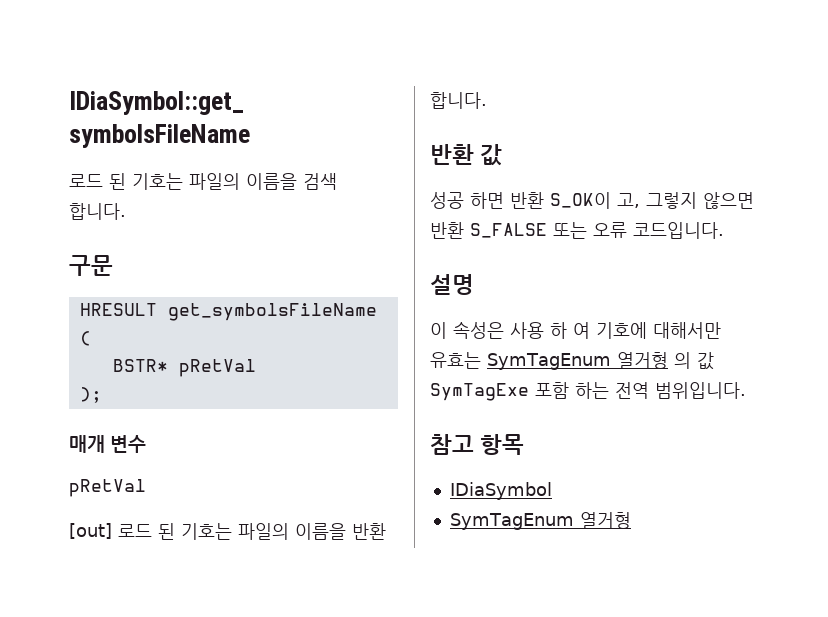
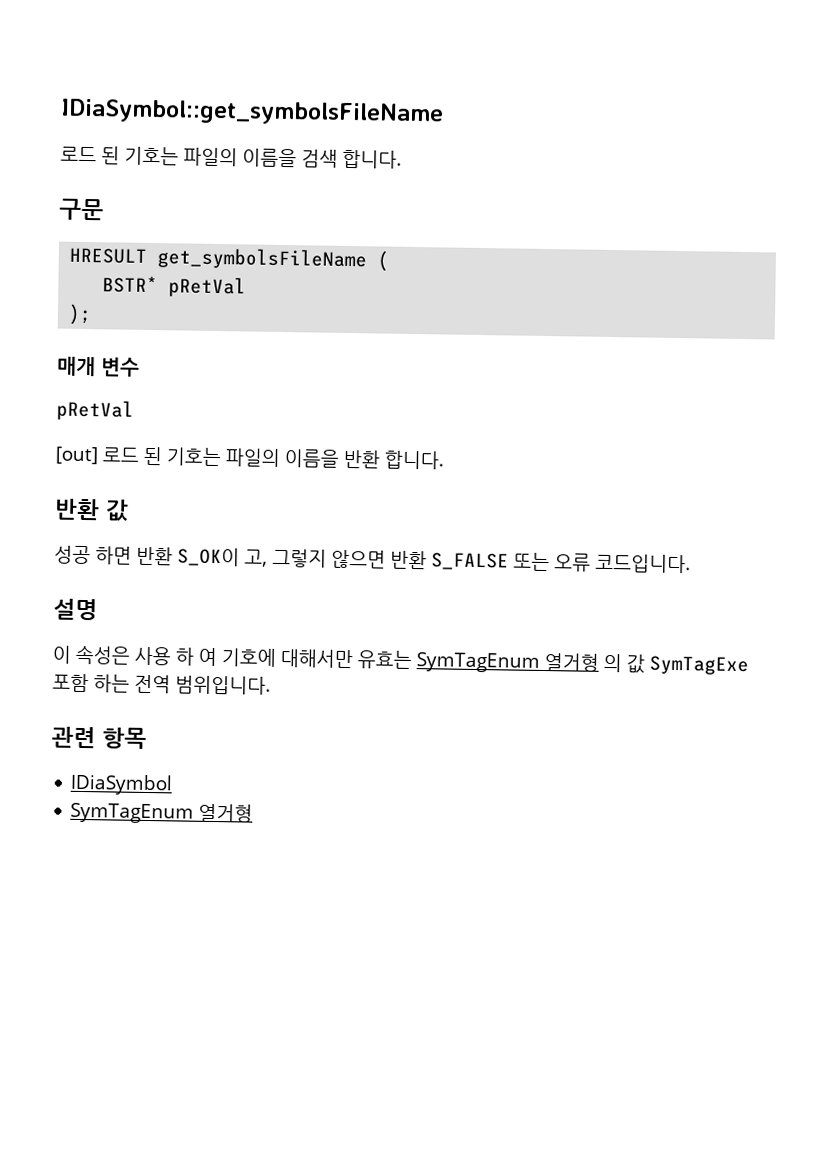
- 참고 항목
+ 관련 항목

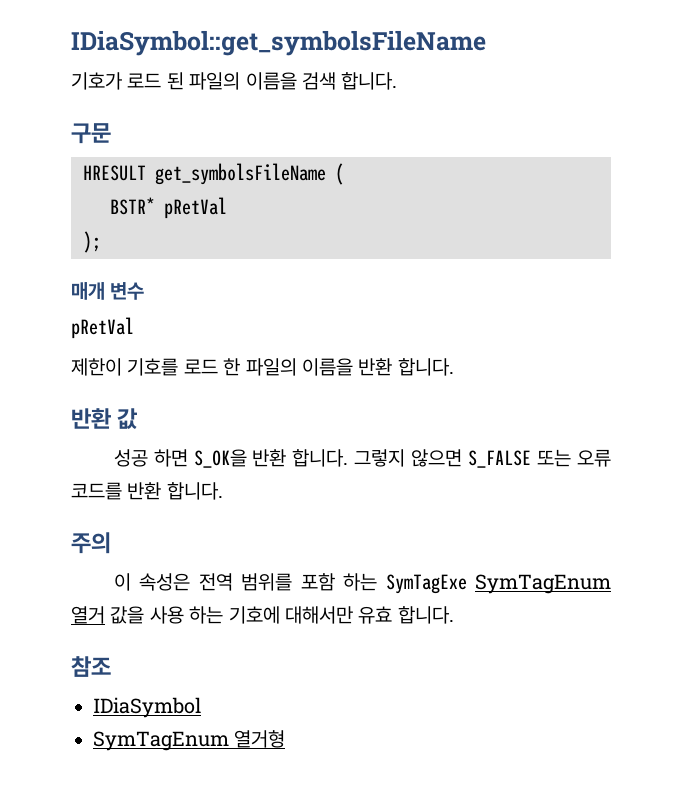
- 로드 된 기호는 파일의 이름을 검색 합니다.
+ 기호가 로드 된 파일의 이름을 검색 합니다.
- [out] 로드 된 기호는 파일의 이름을 반환 합니다.
+ 제한이 기호를 로드 한 파일의 이름을 반환 합니다.
- 성공 하면 반환 S_OK이 고, 그렇지 않으면 반환 S_FALSE 또는 오류 코드입니다.
- 설명
- 이 속성은 사용 하 여 기호에 대해서만 유효는 SymTagEnum 열거형 의 값 SymTagExe 포함 하는 전역 범위입니다.
- 관련 항목
+ 성공 하면 S_OK을 반환 합니다. 그렇지 않으면 S_FALSE 또는 오류 코드를 반환 합니다.
+ 주의
+ 이 속성은 전역 범위를 포함 하는 SymTagExe SymTagEnum 열거 값을 사용 하는 기호에 대해서만 유효 합니다.
+ 참조

